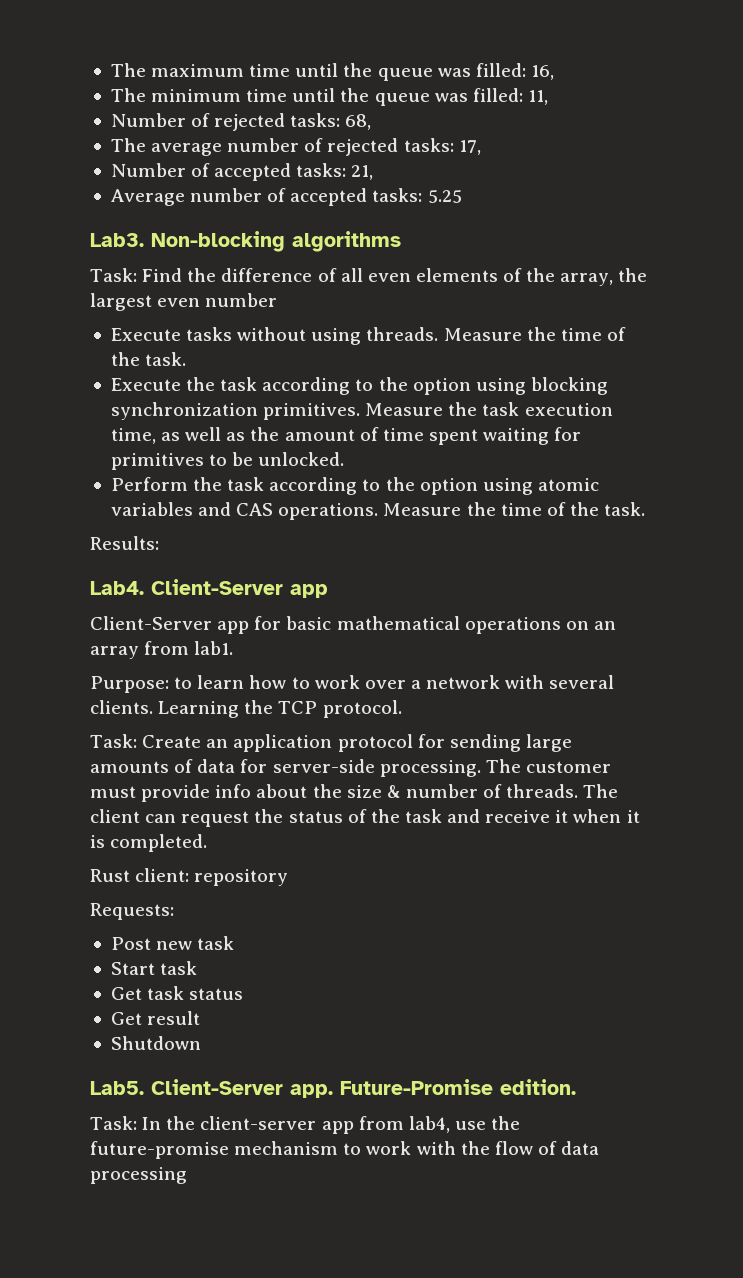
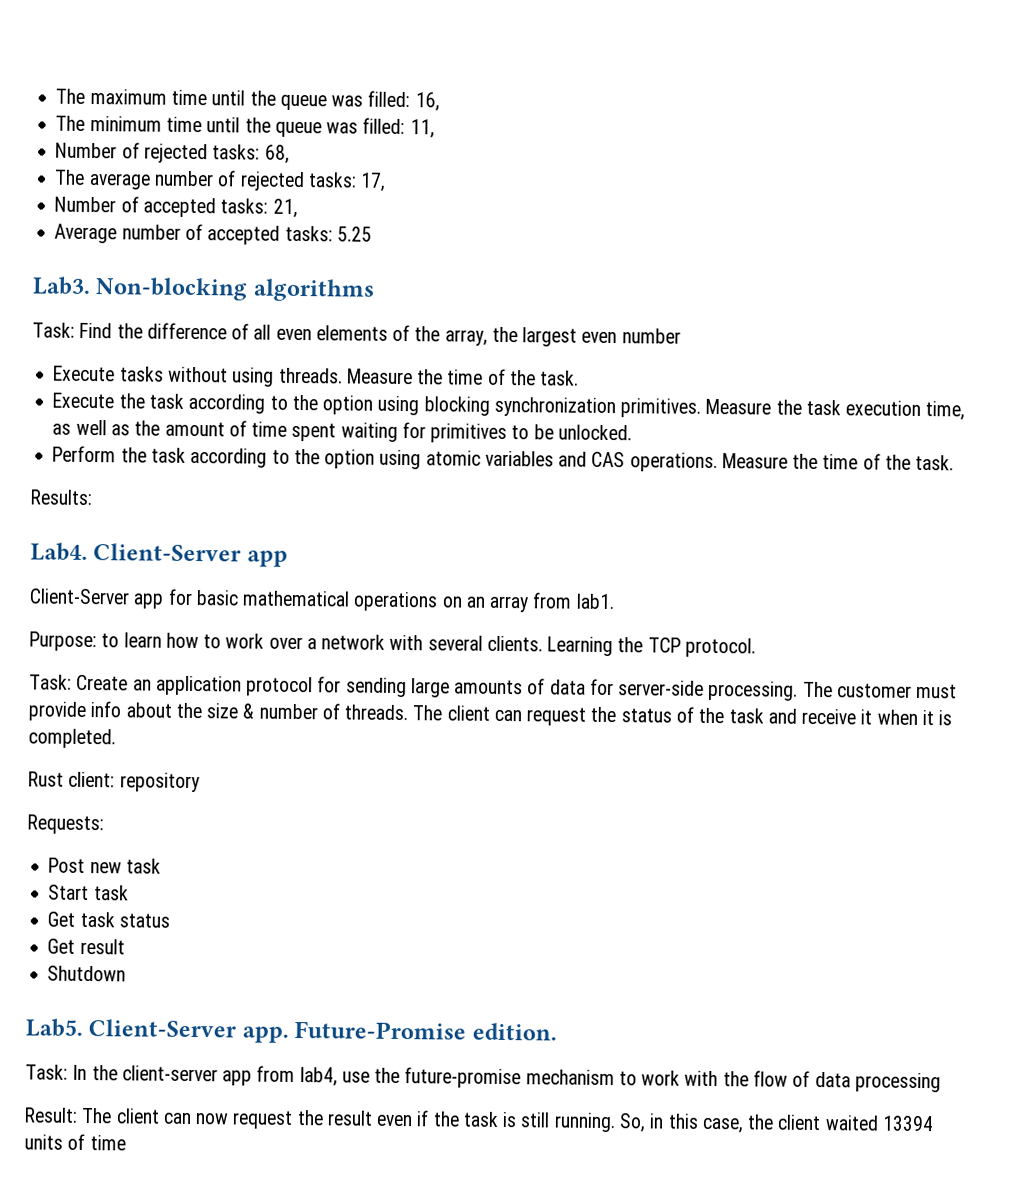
+ Result: The client can now request the result even if the task is still running. So, in this case, the client waited 13394 units of time

